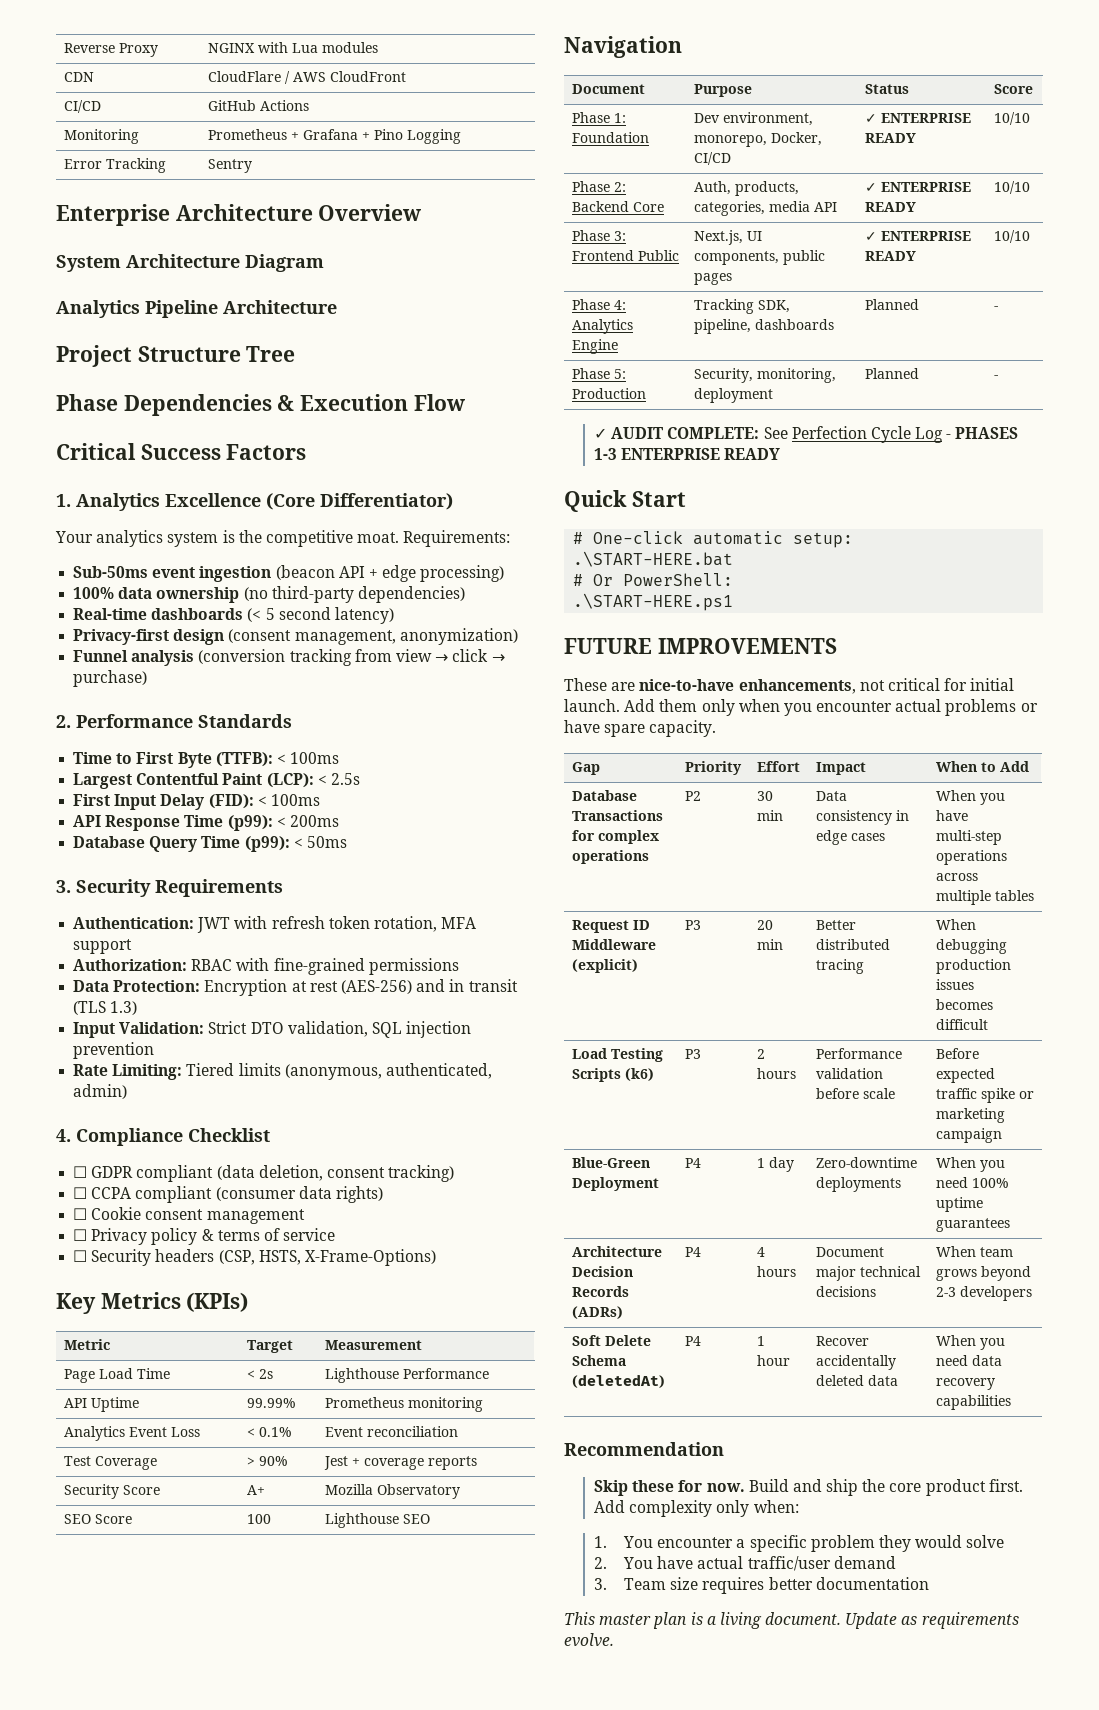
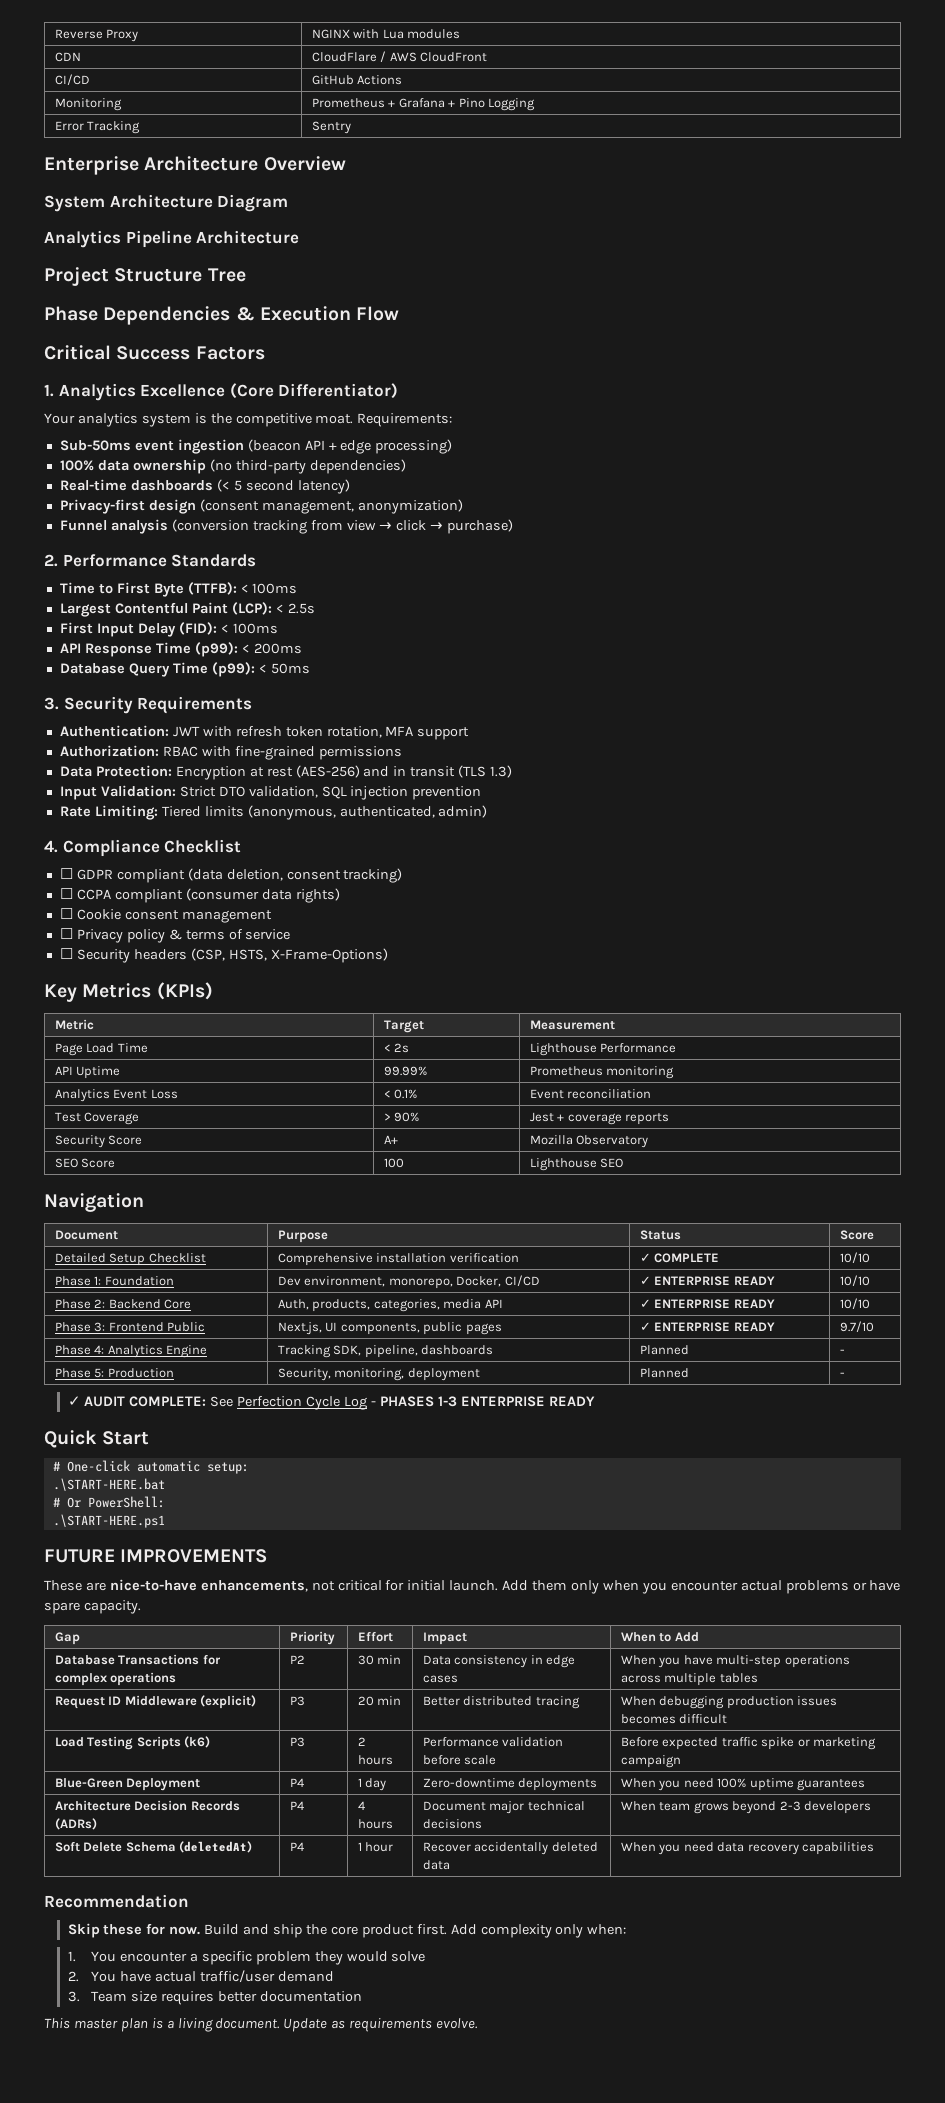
+ Detailed Setup Checklist | Comprehensive installation verification | ✓ COMPLETE | 10/10
- Phase 3: Frontend Public | Next.js, UI components, public pages | ✓ ENTERPRISE READY | 10/10
+ Phase 3: Frontend Public | Next.js, UI components, public pages | ✓ ENTERPRISE READY | 9.7/10

